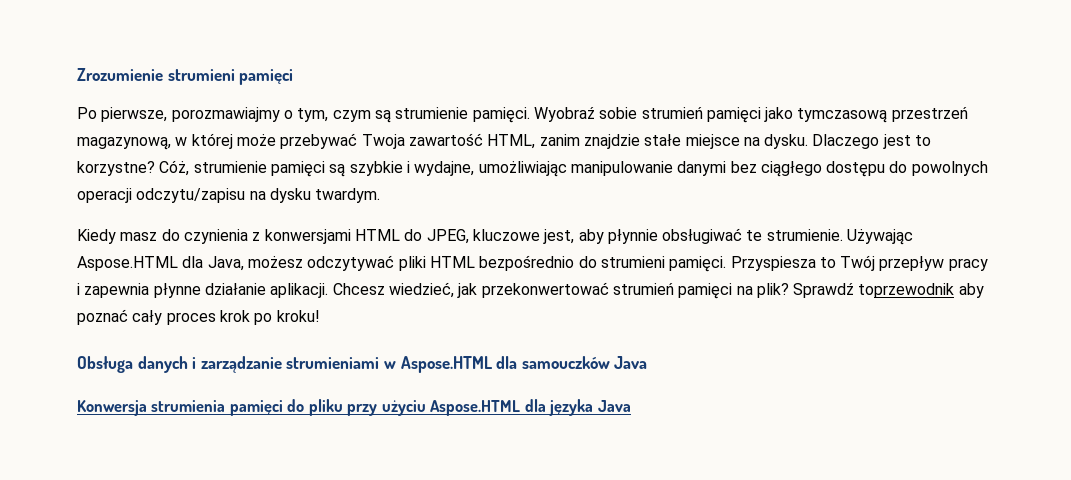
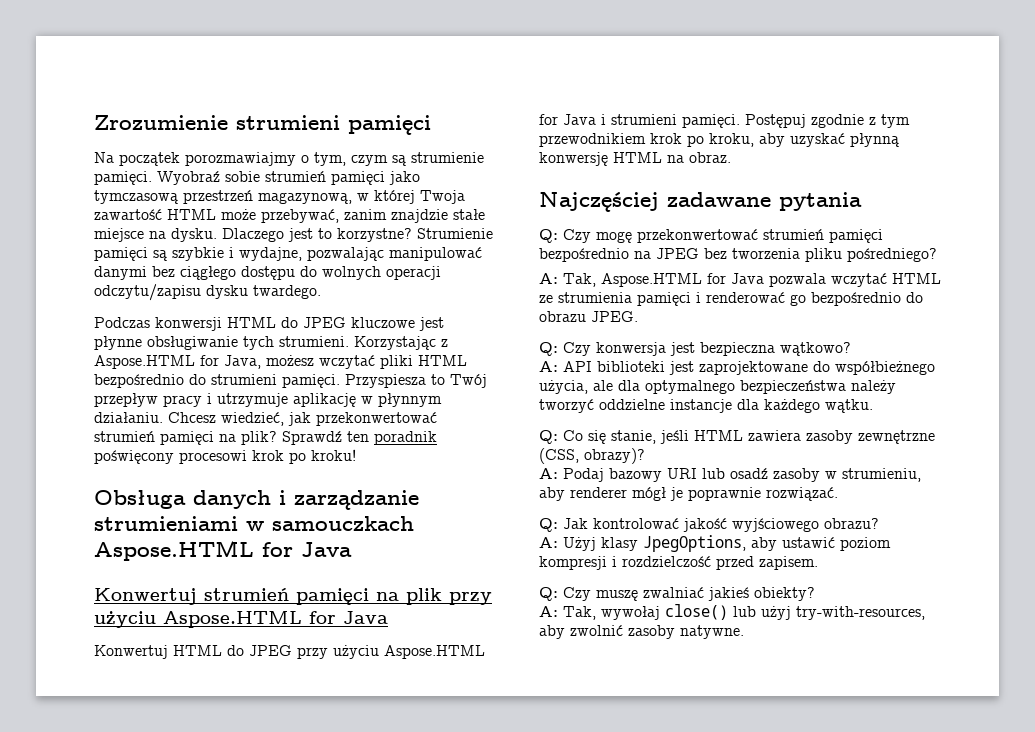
- Po pierwsze, porozmawiajmy o tym, czym są strumienie pamięci.
+ Na początek porozmawiajmy o tym, czym są strumienie pamięci.
- Wyobraź sobie strumień pamięci jako tymczasową przestrzeń magazynową, w której może przebywać Twoja zawartość HTML, zanim znajdzie stałe miejsce na dysku.
+ Wyobraź sobie strumień pamięci jako tymczasową przestrzeń magazynową, w której Twoja zawartość HTML może przebywać, zanim znajdzie stałe miejsce na dysku.
- Cóż, strumienie pamięci są szybkie i wydajne, umożliwiając manipulowanie danymi bez ciągłego dostępu do powolnych operacji odczytu/zapisu na dysku twardym.
- Kiedy masz do czynienia z konwersjami HTML do JPEG, kluczowe jest, aby płynnie obsługiwać te strumienie. Używając Aspose.HTML dla Java, możesz odczytywać pliki HTML bezpośrednio do strumieni pamięci.
+ Strumienie pamięci są szybkie i wydajne, pozwalając manipulować danymi bez ciągłego dostępu do wolnych operacji odczytu/zapisu dysku twardego.
+ Podczas konwersji HTML do JPEG kluczowe jest płynne obsługiwanie tych strumieni. Korzystając z Aspose.HTML for Java, możesz wczytać pliki HTML bezpośrednio do strumieni pamięci.
- Przyspiesza to Twój przepływ pracy i zapewnia płynne działanie aplikacji.
+ Przyspiesza to Twój przepływ pracy i utrzymuje aplikację w płynnym działaniu.
- Sprawdź toprzewodnik aby poznać cały proces krok po kroku!
+ Sprawdź ten poradnik poświęcony procesowi krok po kroku!
- Obsługa danych i zarządzanie strumieniami w Aspose.HTML dla samouczków Java
- Konwersja strumienia pamięci do pliku przy użyciu Aspose.HTML dla języka Java
+ Obsługa danych i zarządzanie strumieniami w samouczkach Aspose.HTML for Java
+ Konwertuj strumień pamięci na plik przy użyciu Aspose.HTML for Java
+ Konwertuj HTML do JPEG przy użyciu Aspose.HTML for Java i strumieni pamięci. Postępuj zgodnie z tym przewodnikiem krok po kroku, aby uzyskać płynną konwersję HTML na obraz.
+ Najczęściej zadawane pytania
+ Q: Czy mogę przekonwertować strumień pamięci bezpośrednio na JPEG bez tworzenia pliku pośredniego?
+ A: Tak, Aspose.HTML for Java pozwala wczytać HTML ze strumienia pamięci i renderować go bezpośrednio do obrazu JPEG.
+ Q: Czy konwersja jest bezpieczna wątkowo?
+ A: API biblioteki jest zaprojektowane do współbieżnego użycia, ale dla optymalnego bezpieczeństwa należy tworzyć oddzielne instancje dla każdego wątku.
+ Q: Co się stanie, jeśli HTML zawiera zasoby zewnętrzne (CSS, obrazy)?
+ A: Podaj bazowy URI lub osadź zasoby w strumieniu, aby renderer mógł je poprawnie rozwiązać.
+ Q: Jak kontrolować jakość wyjściowego obrazu?
+ A: Użyj klasy JpegOptions, aby ustawić poziom kompresji i rozdzielczość przed zapisem.
+ Q: Czy muszę zwalniać jakieś obiekty?
+ A: Tak, wywołaj close() lub użyj try‑with‑resources, aby zwolnić zasoby natywne.

